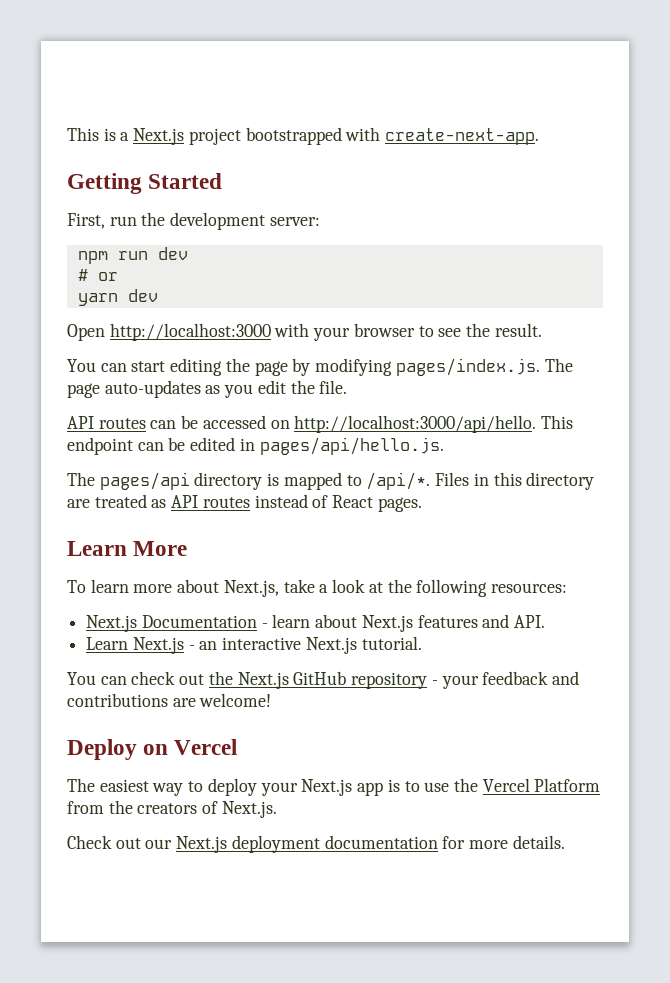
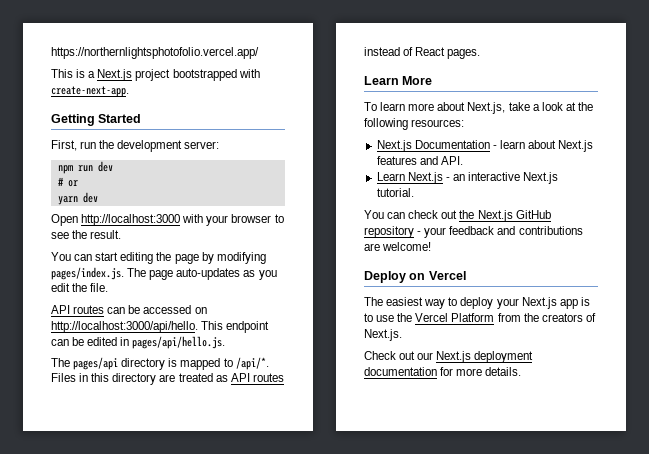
+ https://northernlightsphotofolio.vercel.app/

